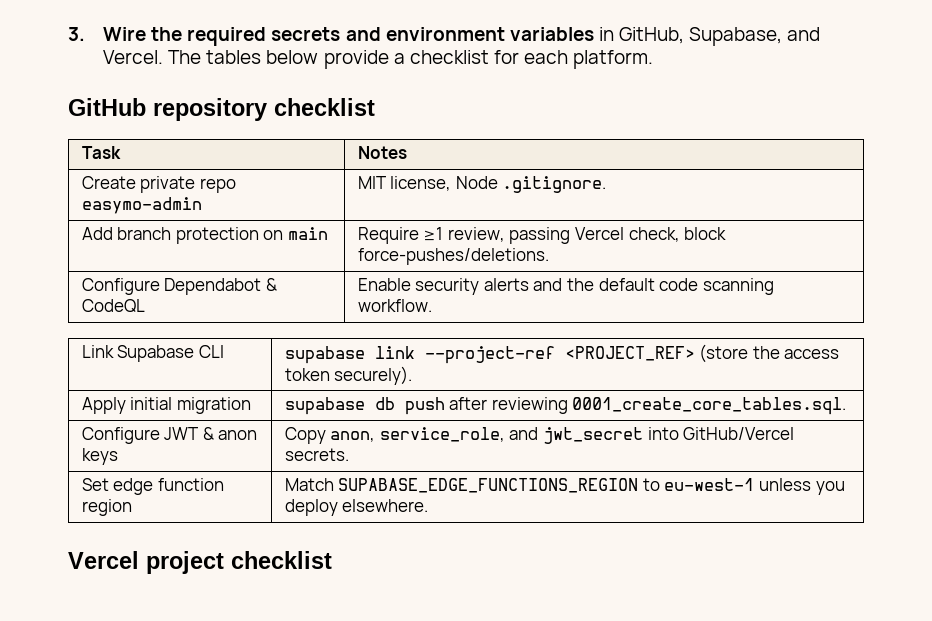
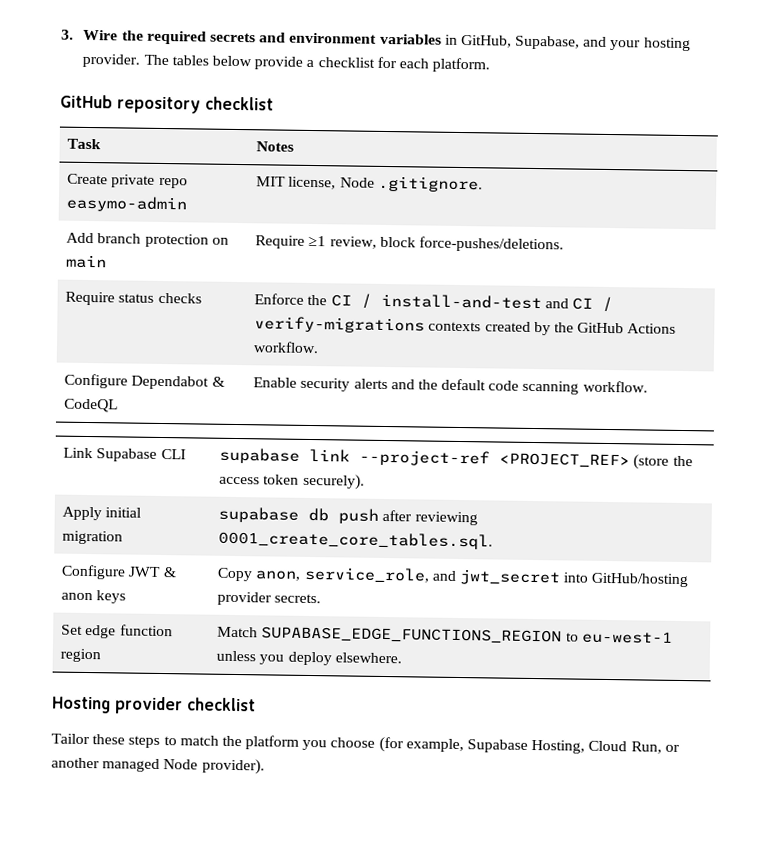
- 3. Wire the required secrets and environment variables in GitHub, Supabase, and Vercel.
+ 3. Wire the required secrets and environment variables in GitHub, Supabase, and your hosting provider.
- Add branch protection on main | Require ≥1 review, passing Vercel check, block force-pushes/deletions.
+ Add branch protection on main | Require ≥1 review, block force-pushes/deletions.
+ Require status checks | Enforce the CI / install-and-test and CI / verify-migrations contexts created by the GitHub Actions workflow.
- Configure JWT & anon keys | Copy anon, service_role, and jwt_secret into GitHub/Vercel secrets.
+ Configure JWT & anon keys | Copy anon, service_role, and jwt_secret into GitHub/hosting provider secrets.
- Vercel project checklist
+ Hosting provider checklist
+ Tailor these steps to match the platform you choose (for example, Supabase Hosting, Cloud Run, or another managed Node provider).

